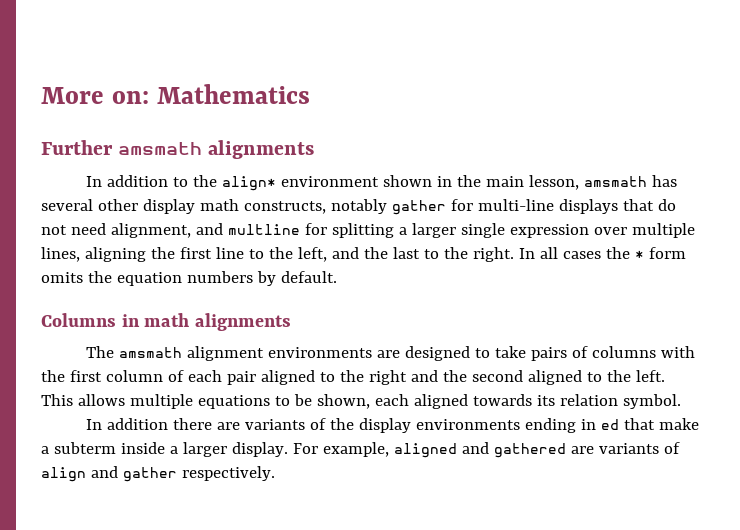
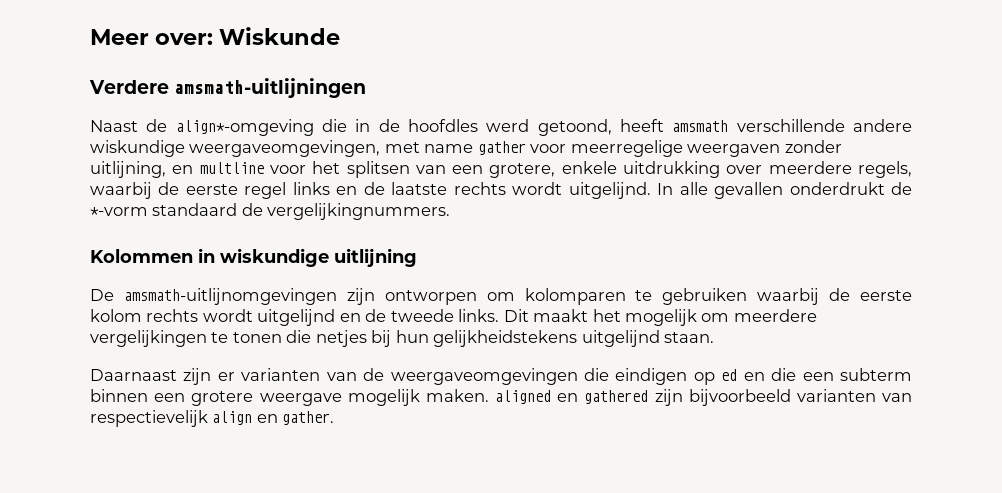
- More on: Mathematics
- Further amsmath alignments
- In addition to the align* environment shown in the main lesson, amsmath has several other display math constructs, notably gather for multi-line displays that do not need alignment, and multline for splitting a larger single expression over multiple lines, aligning the first line to the left, and the last to the right. In all cases the * form omits the equation numbers by default.
- Columns in math alignments
- The amsmath alignment environments are designed to take pairs of columns with the first column of each pair aligned to the right and the second aligned to the left. This allows multiple equations to be shown, each aligned towards its relation symbol.
- In addition there are variants of the display environments ending in ed that make a subterm inside a larger display. For example, aligned and gathered are variants of align and gather respectively.
+ Meer over: Wiskunde
+ Verdere amsmath-uitlijningen
+ Naast de align*-omgeving die in de hoofdles werd getoond, heeft amsmath verschillende andere wiskundige weergaveomgevingen, met name gather voor meerregelige weergaven zonder uitlijning, en multline voor het splitsen van een grotere, enkele uitdrukking over meerdere regels, waarbij de eerste regel links en de laatste rechts wordt uitgelijnd. In alle gevallen onderdrukt de *-vorm standaard de vergelijkingnummers.
+ Kolommen in wiskundige uitlijning
+ De amsmath-uitlijnomgevingen zijn ontworpen om kolomparen te gebruiken waarbij de eerste kolom rechts wordt uitgelijnd en de tweede links. Dit maakt het mogelijk om meerdere vergelijkingen te tonen die netjes bij hun gelijkheidstekens uitgelijnd staan.
+ Daarnaast zijn er varianten van de weergaveomgevingen die eindigen op ed en die een subterm binnen een grotere weergave mogelijk maken. aligned en gathered zijn bijvoorbeeld varianten van respectievelijk align en gather.

